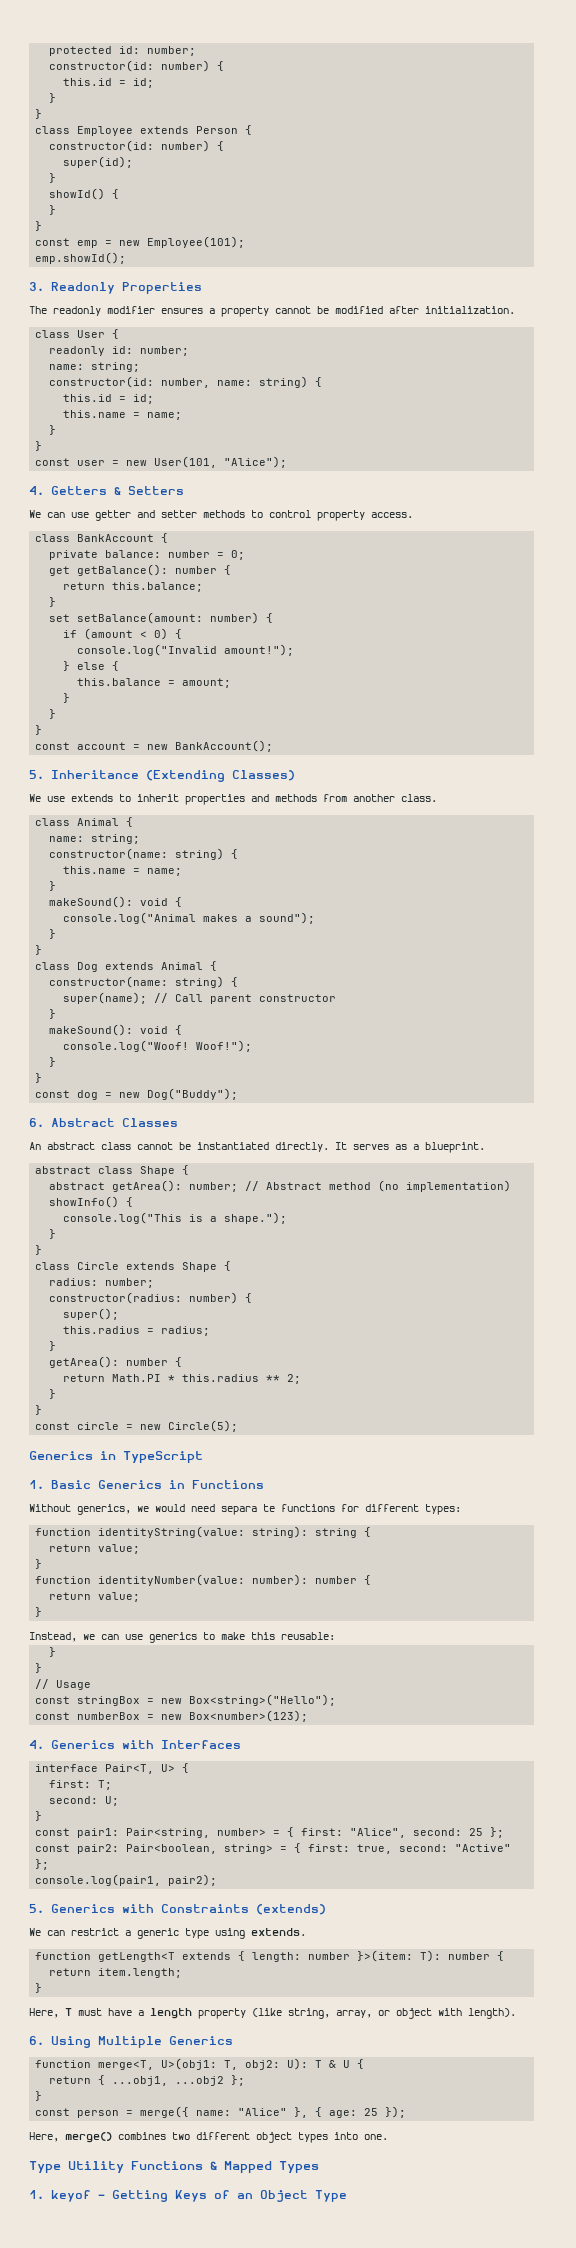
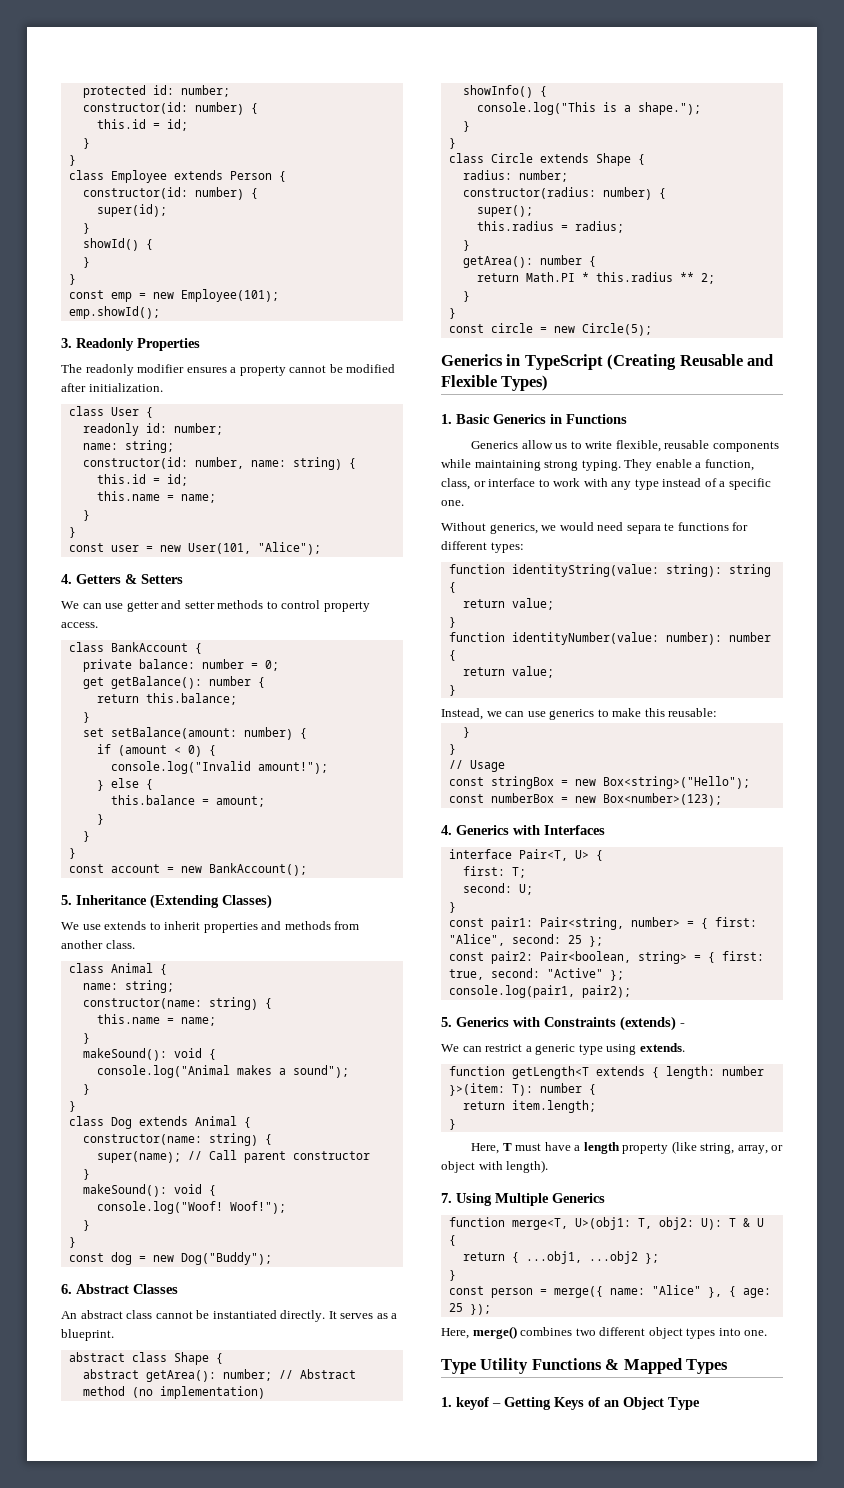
- Generics in TypeScript
+ Generics in TypeScript (Creating Reusable and Flexible Types)
+ Generics allow us to write flexible, reusable components while maintaining strong typing. They enable a function, class, or interface to work with any type instead of a specific one.
- 5. Generics with Constraints (extends)
+ 5. Generics with Constraints (extends) -
- 6. Using Multiple Generics
+ 7. Using Multiple Generics

